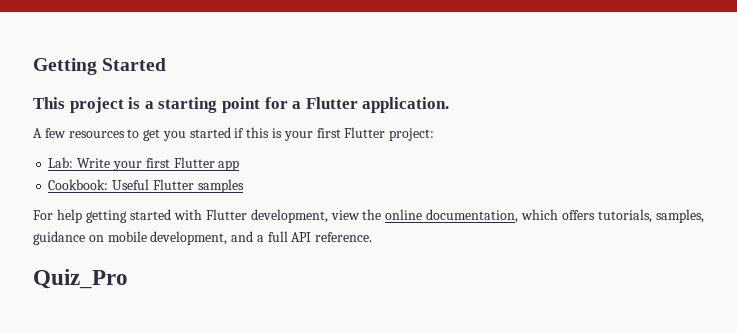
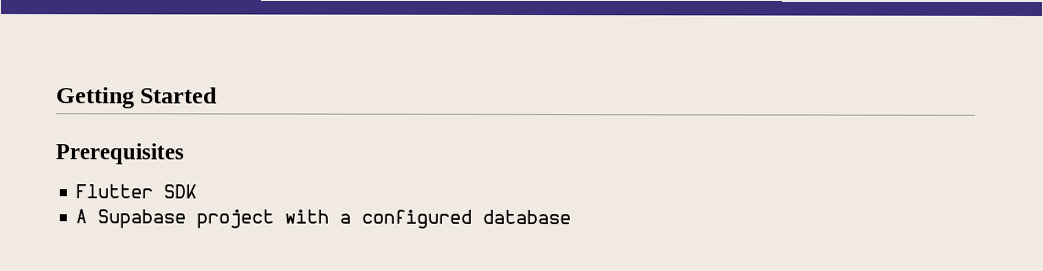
- This project is a starting point for a Flutter application.
- A few resources to get you started if this is your first Flutter project:
- Lab: Write your first Flutter app
- Cookbook: Useful Flutter samples
- For help getting started with Flutter development, view the online documentation, which offers tutorials, samples, guidance on mobile development, and a full API reference.
- Quiz_Pro
+ Prerequisites
+ Flutter SDK
+ A Supabase project with a configured database

